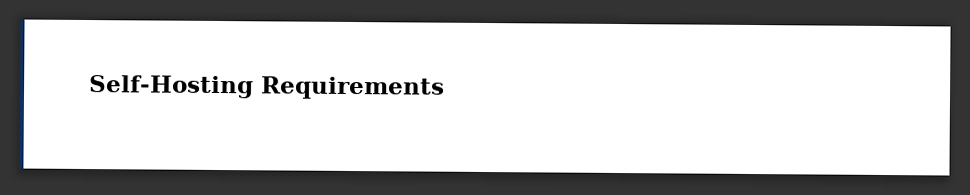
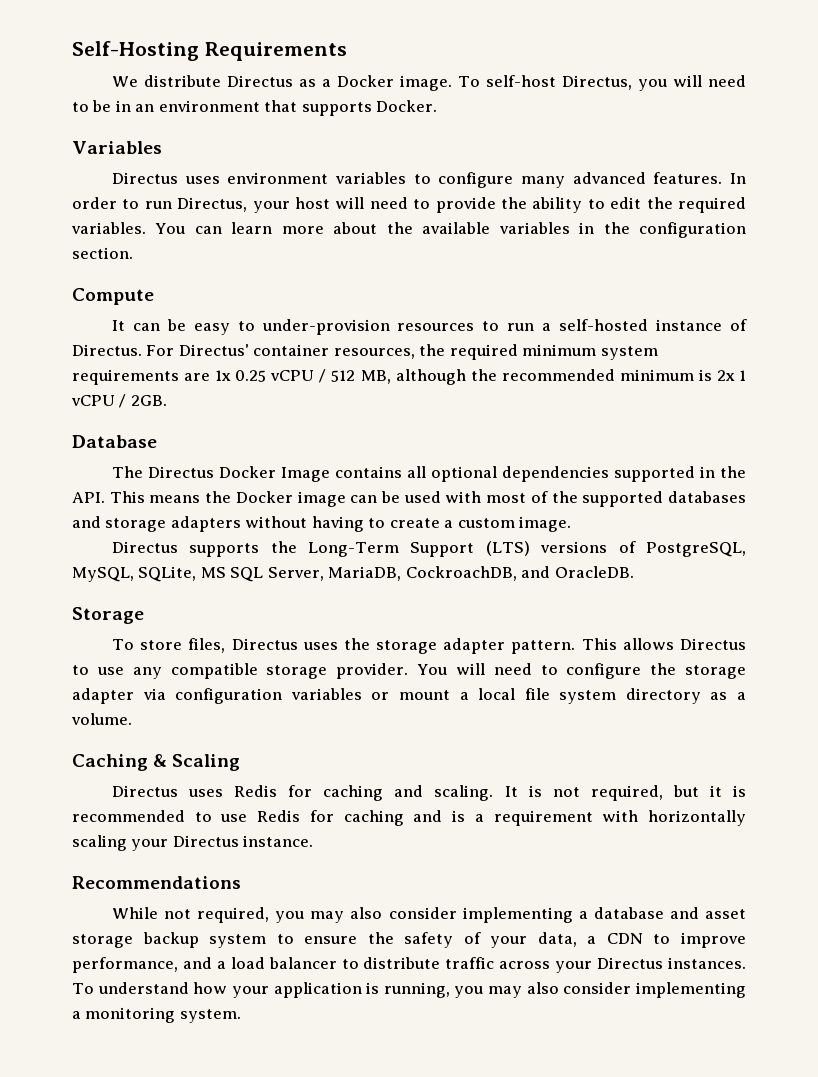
+ We distribute Directus as a Docker image. To self-host Directus, you will need to be in an environment that supports Docker.
+ Variables
+ Directus uses environment variables to configure many advanced features. In order to run Directus, your host will need to provide the ability to edit the required variables. You can learn more about the available variables in the configuration section.
+ Compute
+ It can be easy to under-provision resources to run a self-hosted instance of Directus. For Directus' container resources, the required minimum system requirements are 1x 0.25 vCPU / 512 MB, although the recommended minimum is 2x 1 vCPU / 2GB.
+ Database
+ The Directus Docker Image contains all optional dependencies supported in the API. This means the Docker image can be used with most of the supported databases and storage adapters without having to create a custom image.
+ Directus supports the Long-Term Support (LTS) versions of PostgreSQL, MySQL, SQLite, MS SQL Server, MariaDB, CockroachDB, and OracleDB.
+ Storage
+ To store files, Directus uses the storage adapter pattern. This allows Directus to use any compatible storage provider. You will need to configure the storage adapter via configuration variables or mount a local file system directory as a volume.
+ Caching & Scaling
+ Directus uses Redis for caching and scaling. It is not required, but it is recommended to use Redis for caching and is a requirement with horizontally scaling your Directus instance.
+ Recommendations
+ While not required, you may also consider implementing a database and asset storage backup system to ensure the safety of your data, a CDN to improve performance, and a load balancer to distribute traffic across your Directus instances. To understand how your application is running, you may also consider implementing a monitoring system.

